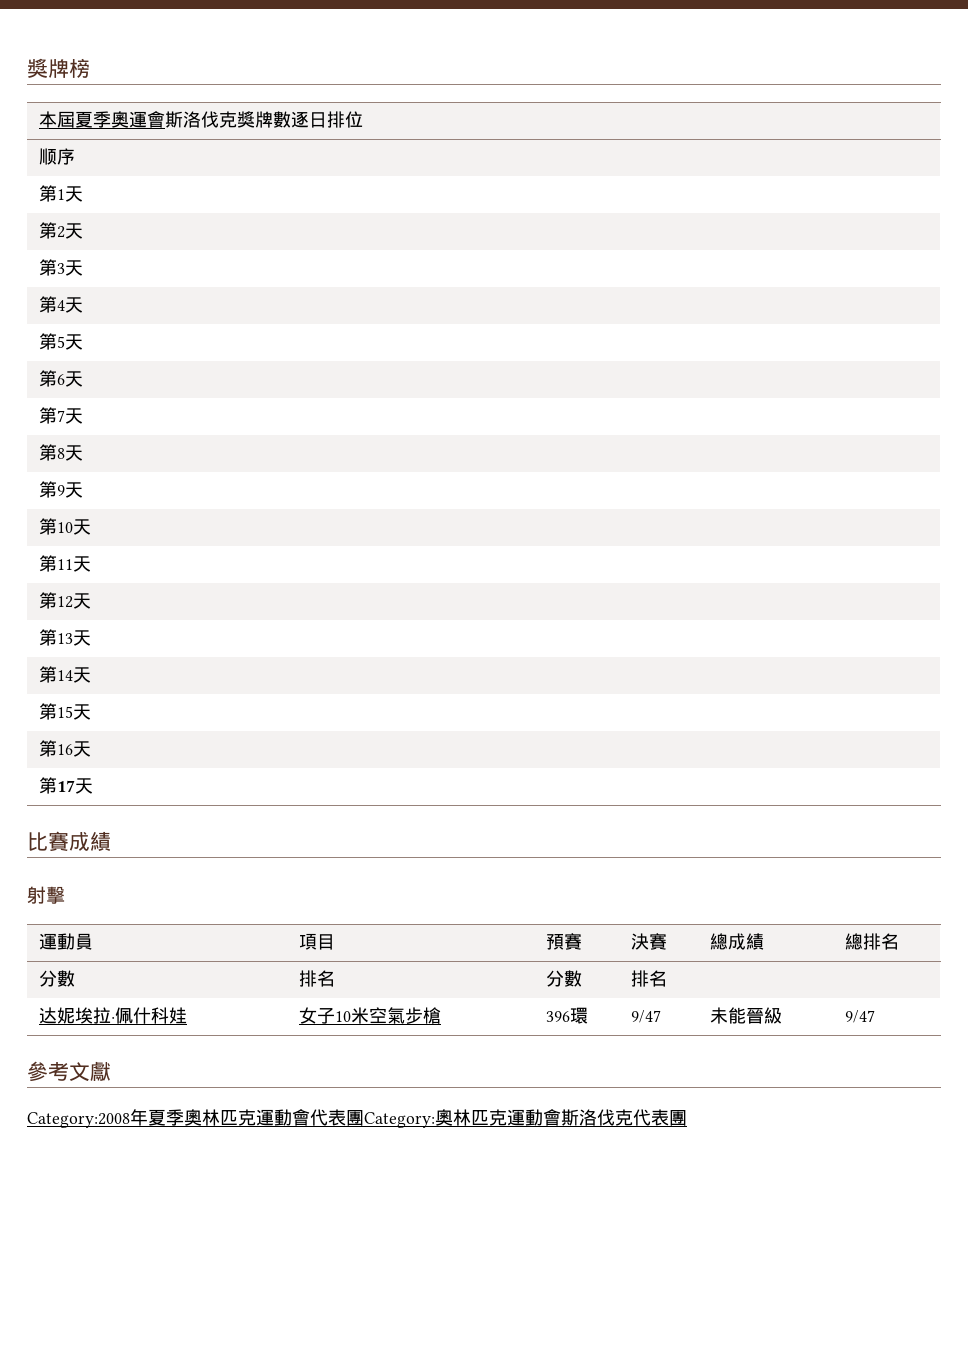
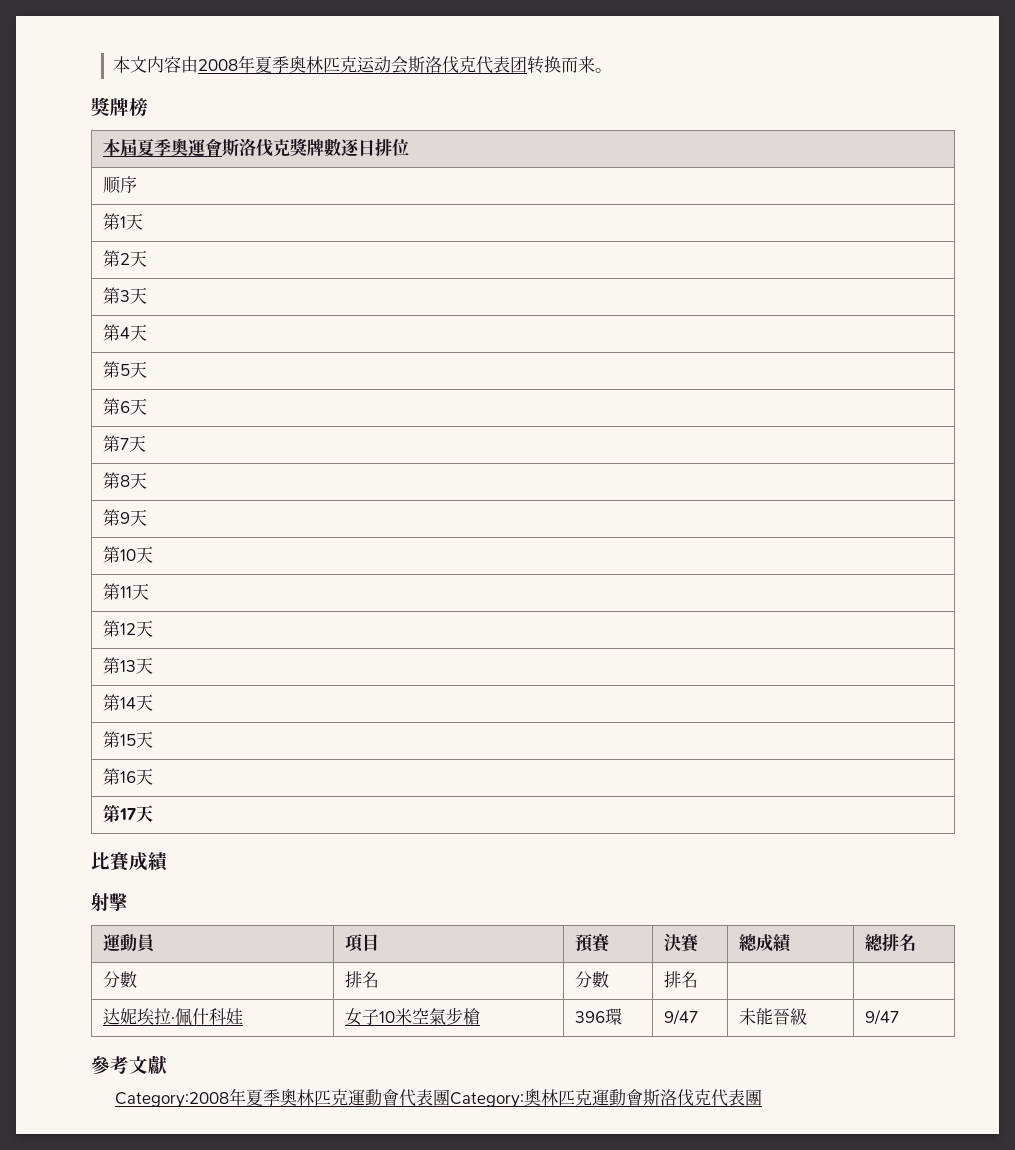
+ 本文内容由2008年夏季奥林匹克运动会斯洛伐克代表团转换而来。

